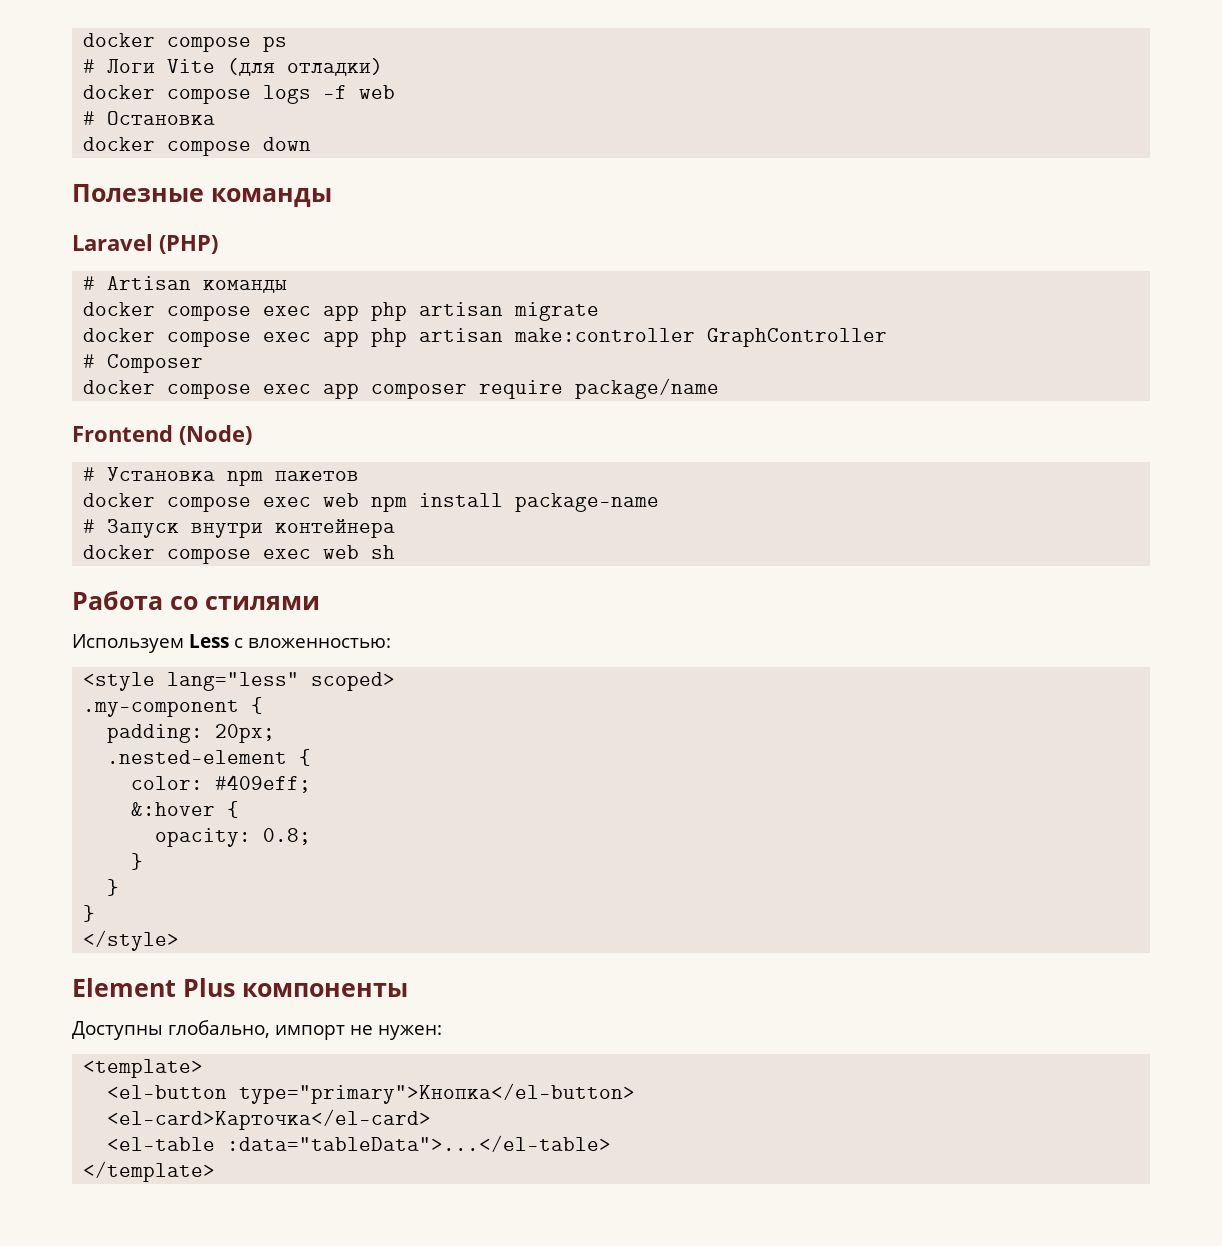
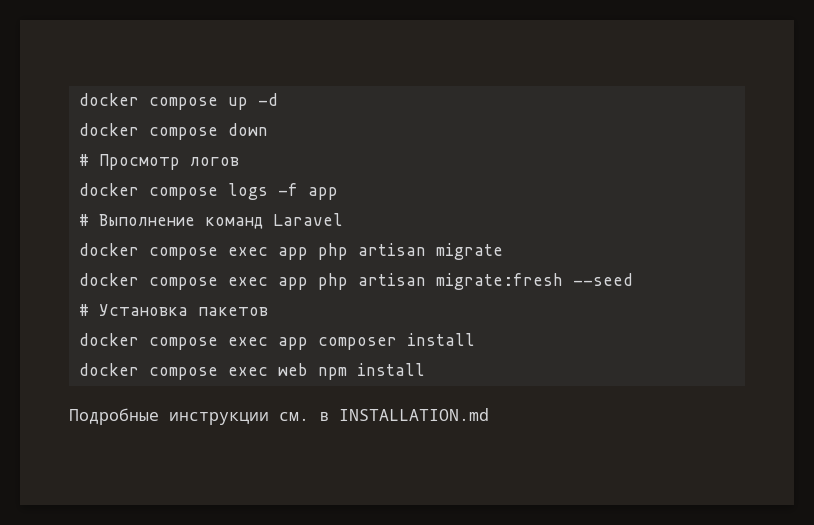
- docker compose ps
- # Логи Vite (для отладки)
+ docker compose up -d
+ docker compose down
+ # Просмотр логов
- docker compose logs -f web
- # Остановка
- docker compose down
- Полезные команды
- Laravel (PHP)
- # Artisan команды
+ docker compose logs -f app
+ # Выполнение команд Laravel
- docker compose exec app php artisan make:controller GraphController
- # Composer
+ docker compose exec app php artisan migrate:fresh --seed
+ # Установка пакетов
- docker compose exec app composer require package/name
- Frontend (Node)
- # Установка npm пакетов
+ docker compose exec app composer install
- docker compose exec web npm install package-name
- # Запуск внутри контейнера
- docker compose exec web sh
- Работа со стилями
- Используем Less с вложенностью:
- <style lang="less" scoped>
- .my-component {
- padding: 20px;
- .nested-element {
- color: #409eff;
- &:hover {
- opacity: 0.8;
- }
- }
- }
- </style>
- Element Plus компоненты
- Доступны глобально, импорт не нужен:
- <template>
- <el-button type="primary">Кнопка</el-button>
- <el-card>Карточка</el-card>
- <el-table :data="tableData">...</el-table>
- </template>
+ docker compose exec web npm install
+ Подробные инструкции см. в INSTALLATION.md

